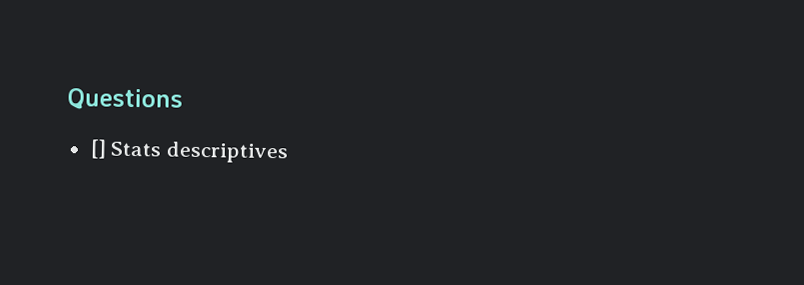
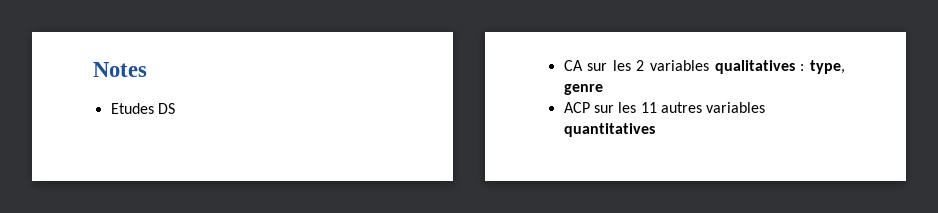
- Questions
- [] Stats descriptives
+ Notes
+ Etudes DS
+ CA sur les 2 variables qualitatives : type, genre
+ ACP sur les 11 autres variables quantitatives

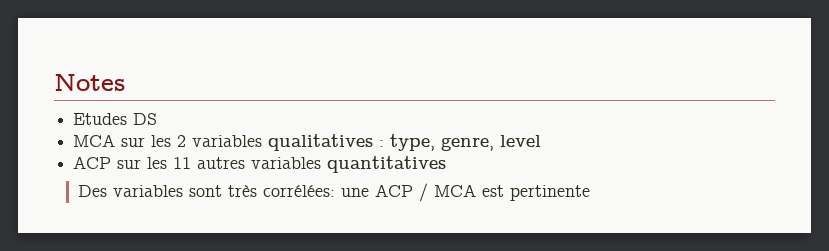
- CA sur les 2 variables qualitatives : type, genre
+ MCA sur les 2 variables qualitatives : type, genre, level
+ Des variables sont très corrélées: une ACP / MCA est pertinente

